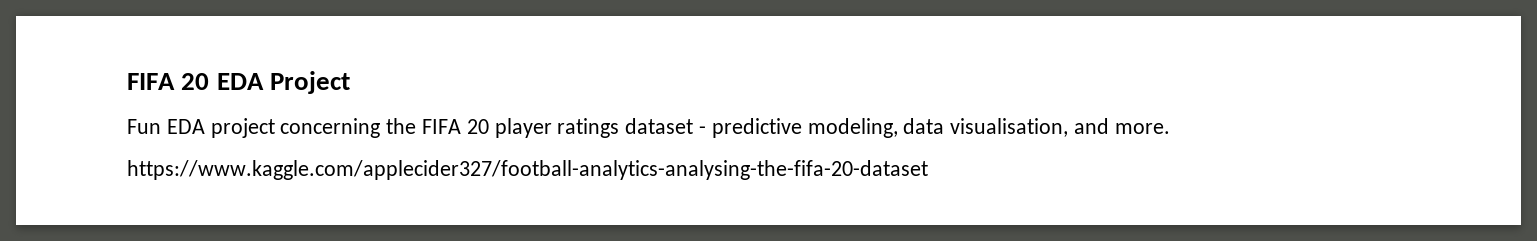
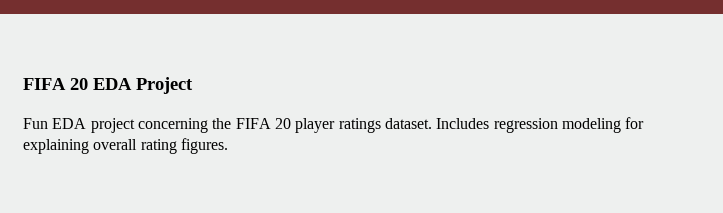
- Fun EDA project concerning the FIFA 20 player ratings dataset - predictive modeling, data visualisation, and more.
- https://www.kaggle.com/applecider327/football-analytics-analysing-the-fifa-20-dataset
+ Fun EDA project concerning the FIFA 20 player ratings dataset. Includes regression modeling for explaining overall rating figures.

